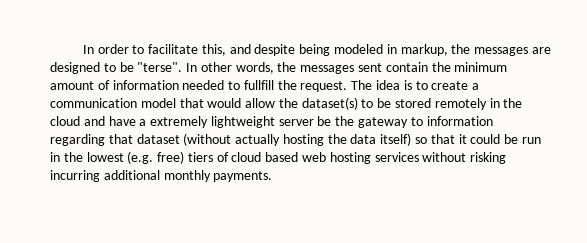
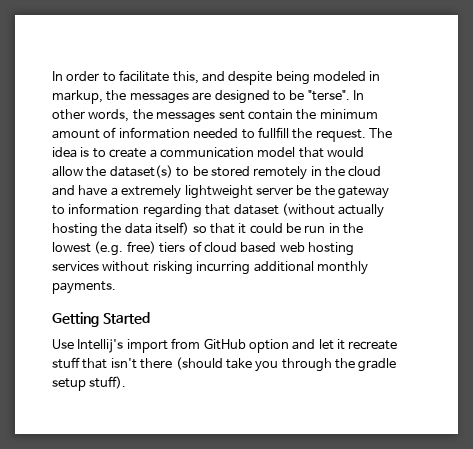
+ Getting Started
+ Use Intellij's import from GitHub option and let it recreate stuff that isn't there (should take you through the gradle setup stuff).

